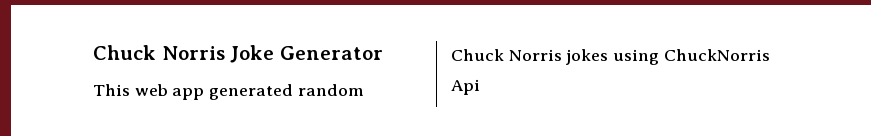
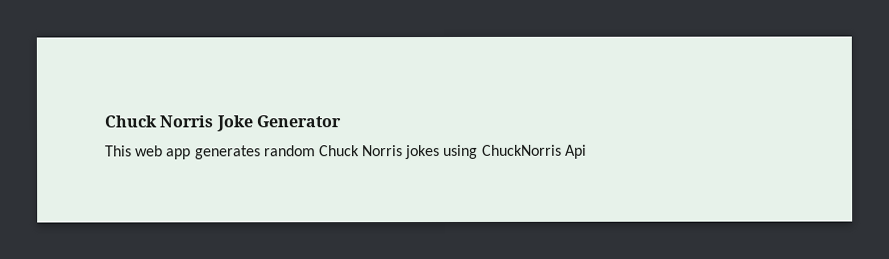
- This web app generated random Chuck Norris jokes using ChuckNorris Api
+ This web app generates random Chuck Norris jokes using ChuckNorris Api

